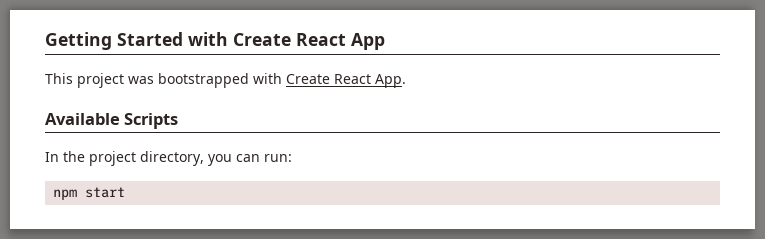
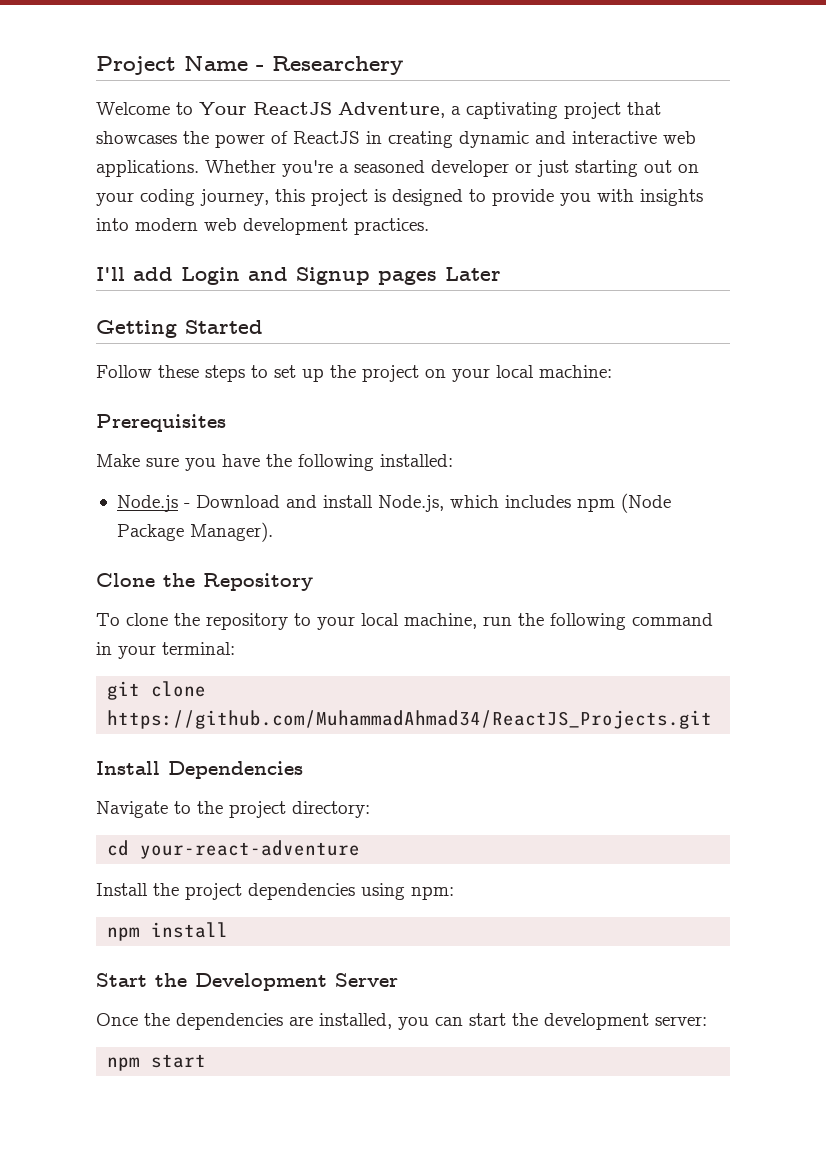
- Getting Started with Create React App
- This project was bootstrapped with Create React App.
- Available Scripts
- In the project directory, you can run:
+ Project Name - Researchery
+ Welcome to Your ReactJS Adventure, a captivating project that showcases the power of ReactJS in creating dynamic and interactive web applications. Whether you're a seasoned developer or just starting out on your coding journey, this project is designed to provide you with insights into modern web development practices.
+ I'll add Login and Signup pages Later
+ Getting Started
+ Follow these steps to set up the project on your local machine:
+ Prerequisites
+ Make sure you have the following installed:
+ Node.js - Download and install Node.js, which includes npm (Node Package Manager).
+ Clone the Repository
+ To clone the repository to your local machine, run the following command in your terminal:
+ git clone https://github.com/MuhammadAhmad34/ReactJS_Projects.git
+ Install Dependencies
+ Navigate to the project directory:
+ cd your-react-adventure
+ Install the project dependencies using npm:
+ npm install
+ Start the Development Server
+ Once the dependencies are installed, you can start the development server:

